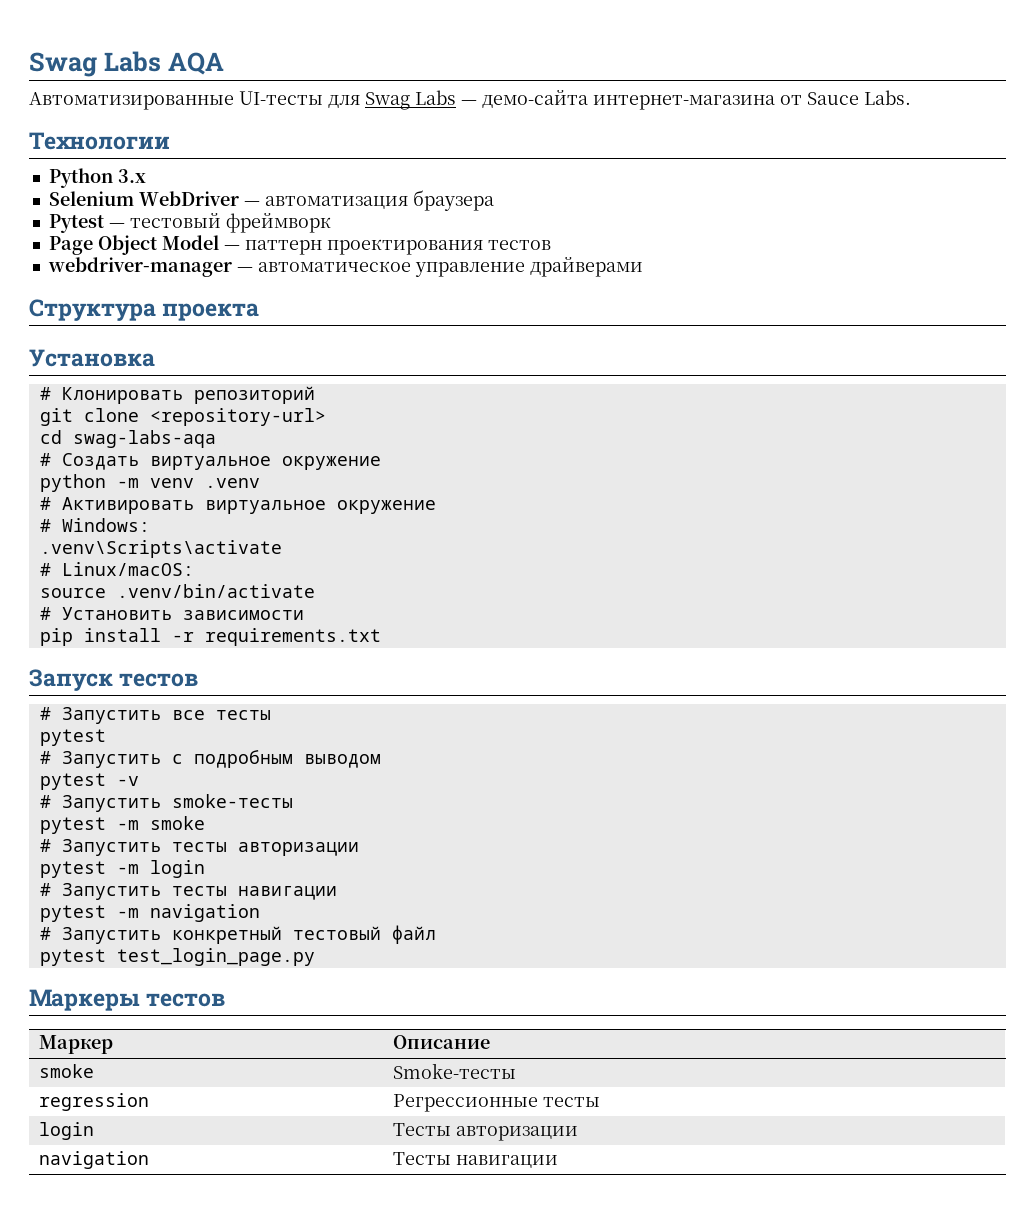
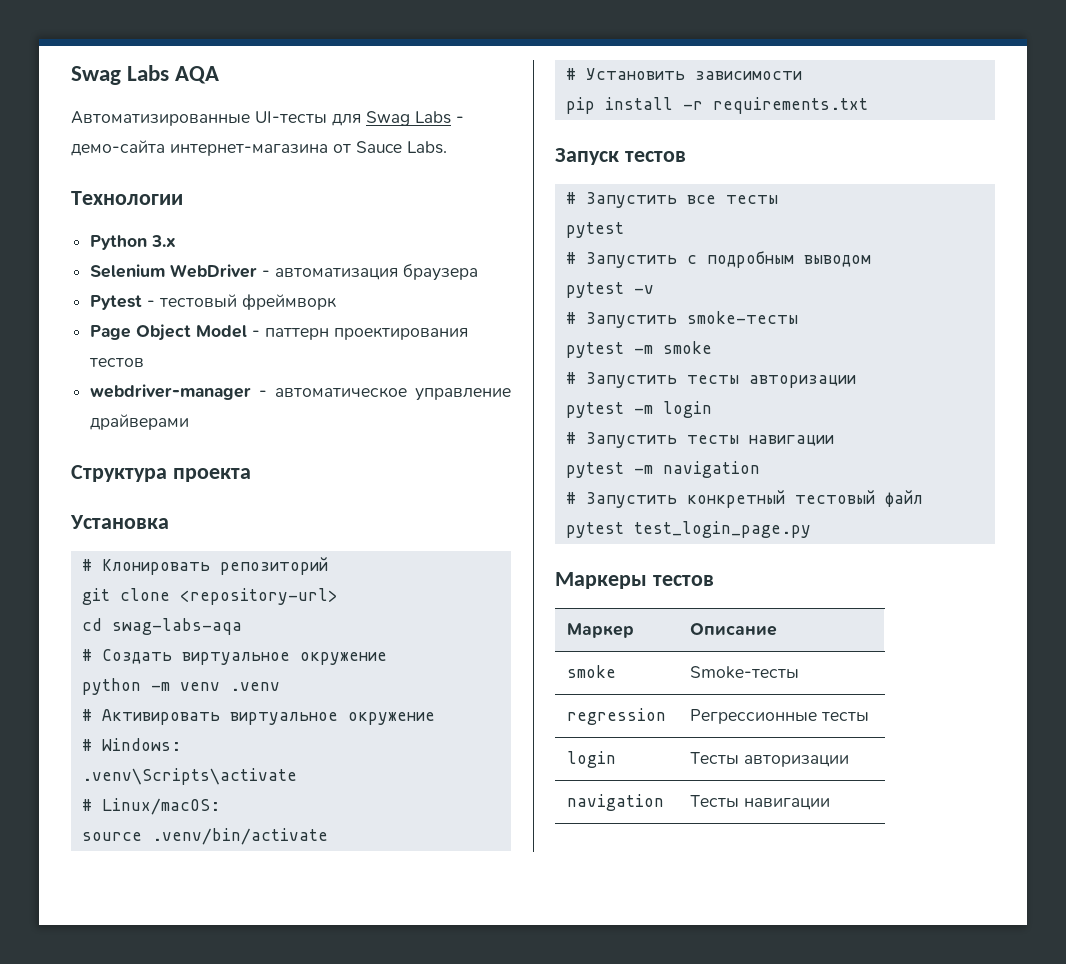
- Автоматизированные UI-тесты для Swag Labs — демо-сайта интернет-магазина от Sauce Labs.
+ Автоматизированные UI-тесты для Swag Labs - демо-сайта интернет-магазина от Sauce Labs.
- Selenium WebDriver — автоматизация браузера
+ Selenium WebDriver - автоматизация браузера
- Pytest — тестовый фреймворк
+ Pytest - тестовый фреймворк
- Page Object Model — паттерн проектирования тестов
+ Page Object Model - паттерн проектирования тестов
- webdriver-manager — автоматическое управление драйверами
+ webdriver-manager - автоматическое управление драйверами

